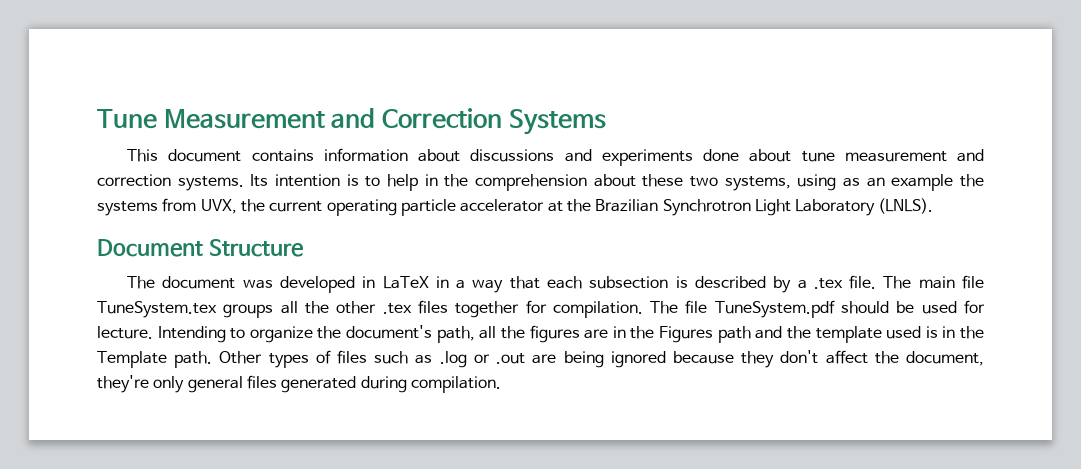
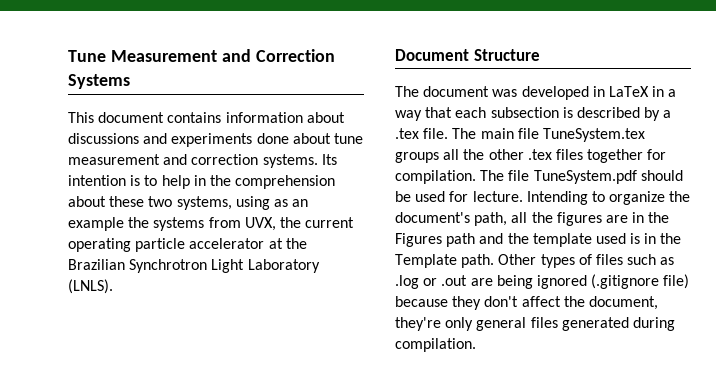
- Other types of files such as .log or .out are being ignored because they don't affect the document, they're only general files generated during compilation.
+ Other types of files such as .log or .out are being ignored (.gitignore file) because they don't affect the document, they're only general files generated during compilation.

